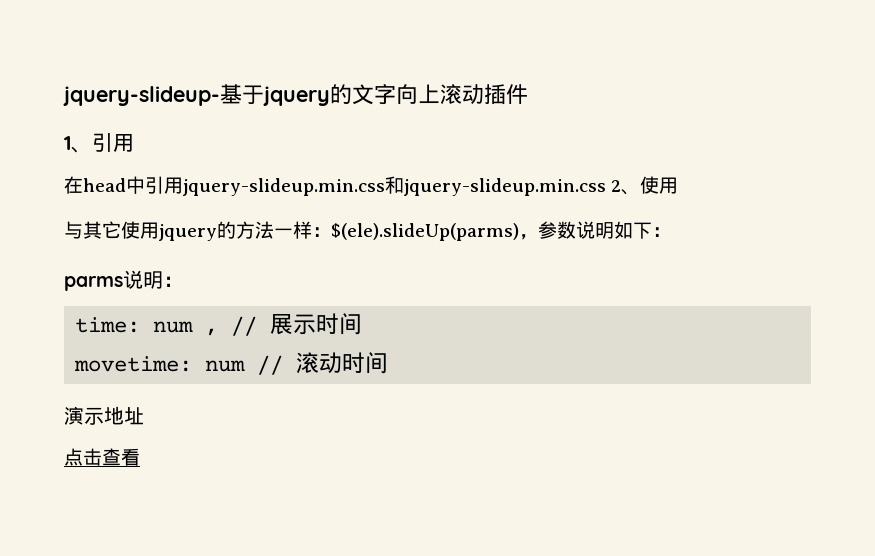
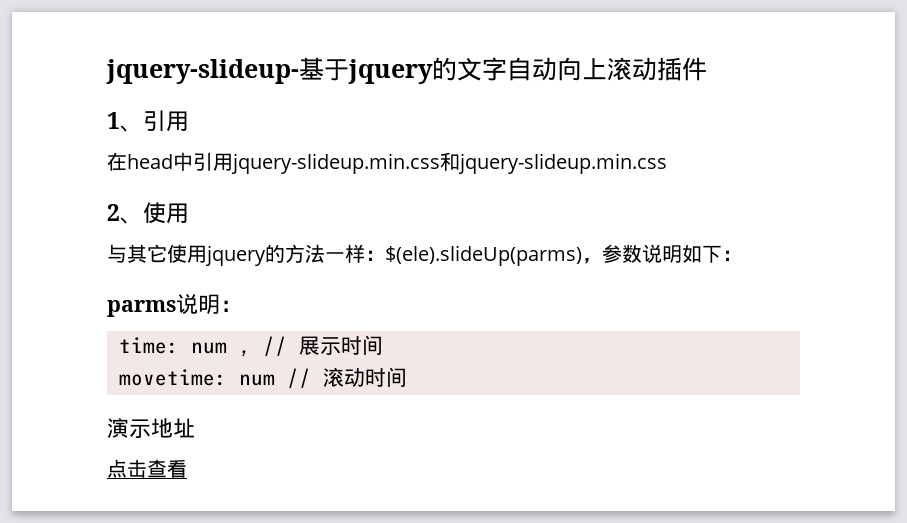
- jquery-slideup-基于jquery的文字向上滚动插件
+ jquery-slideup-基于jquery的文字自动向上滚动插件
- 在head中引用jquery-slideup.min.css和jquery-slideup.min.css 2、使用
+ 在head中引用jquery-slideup.min.css和jquery-slideup.min.css
+ 2、使用

